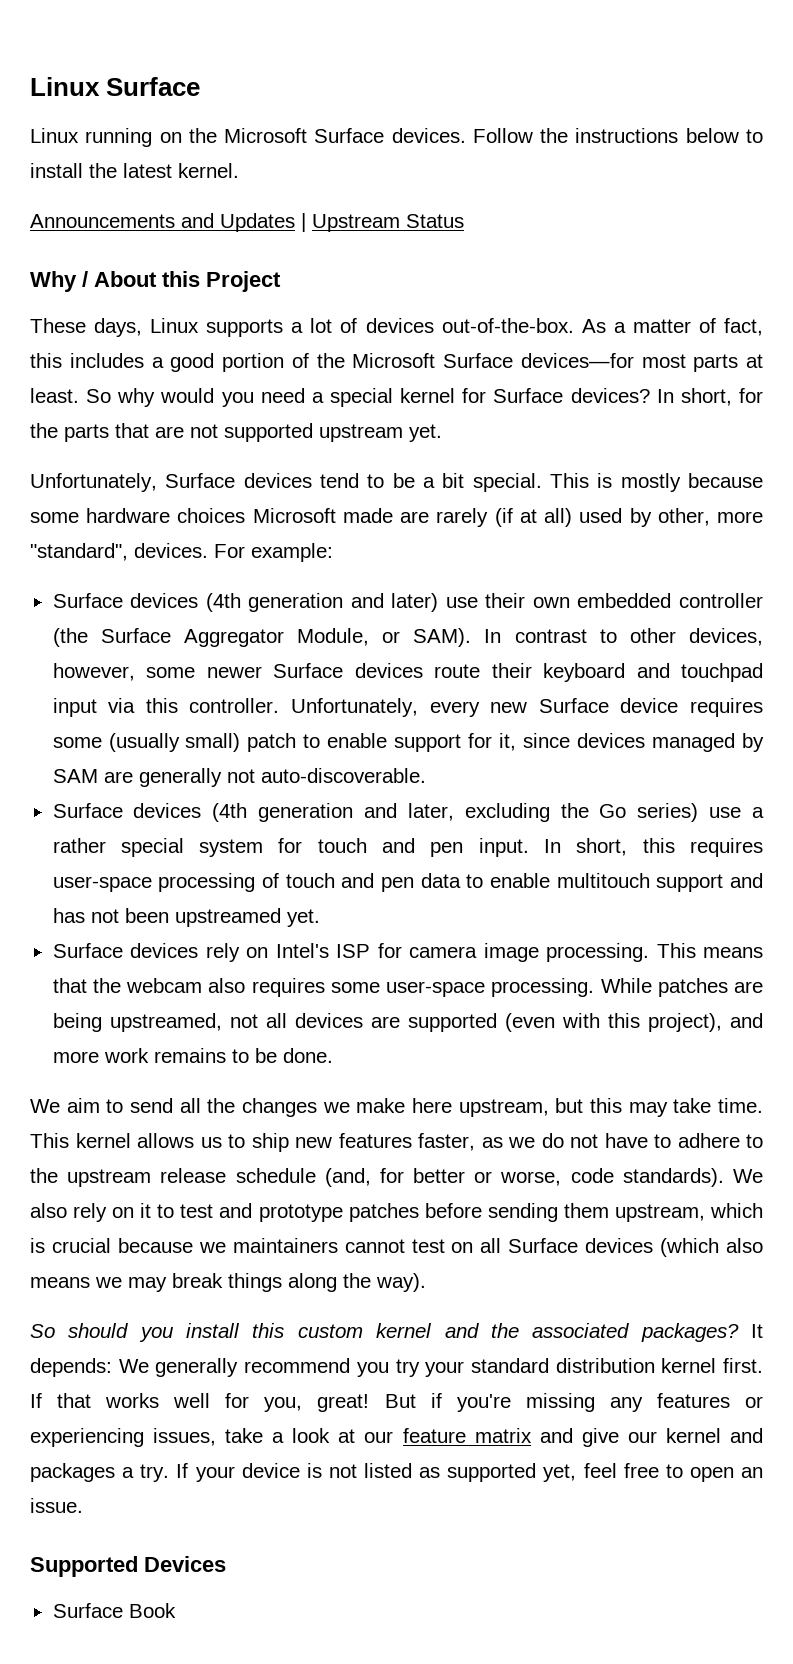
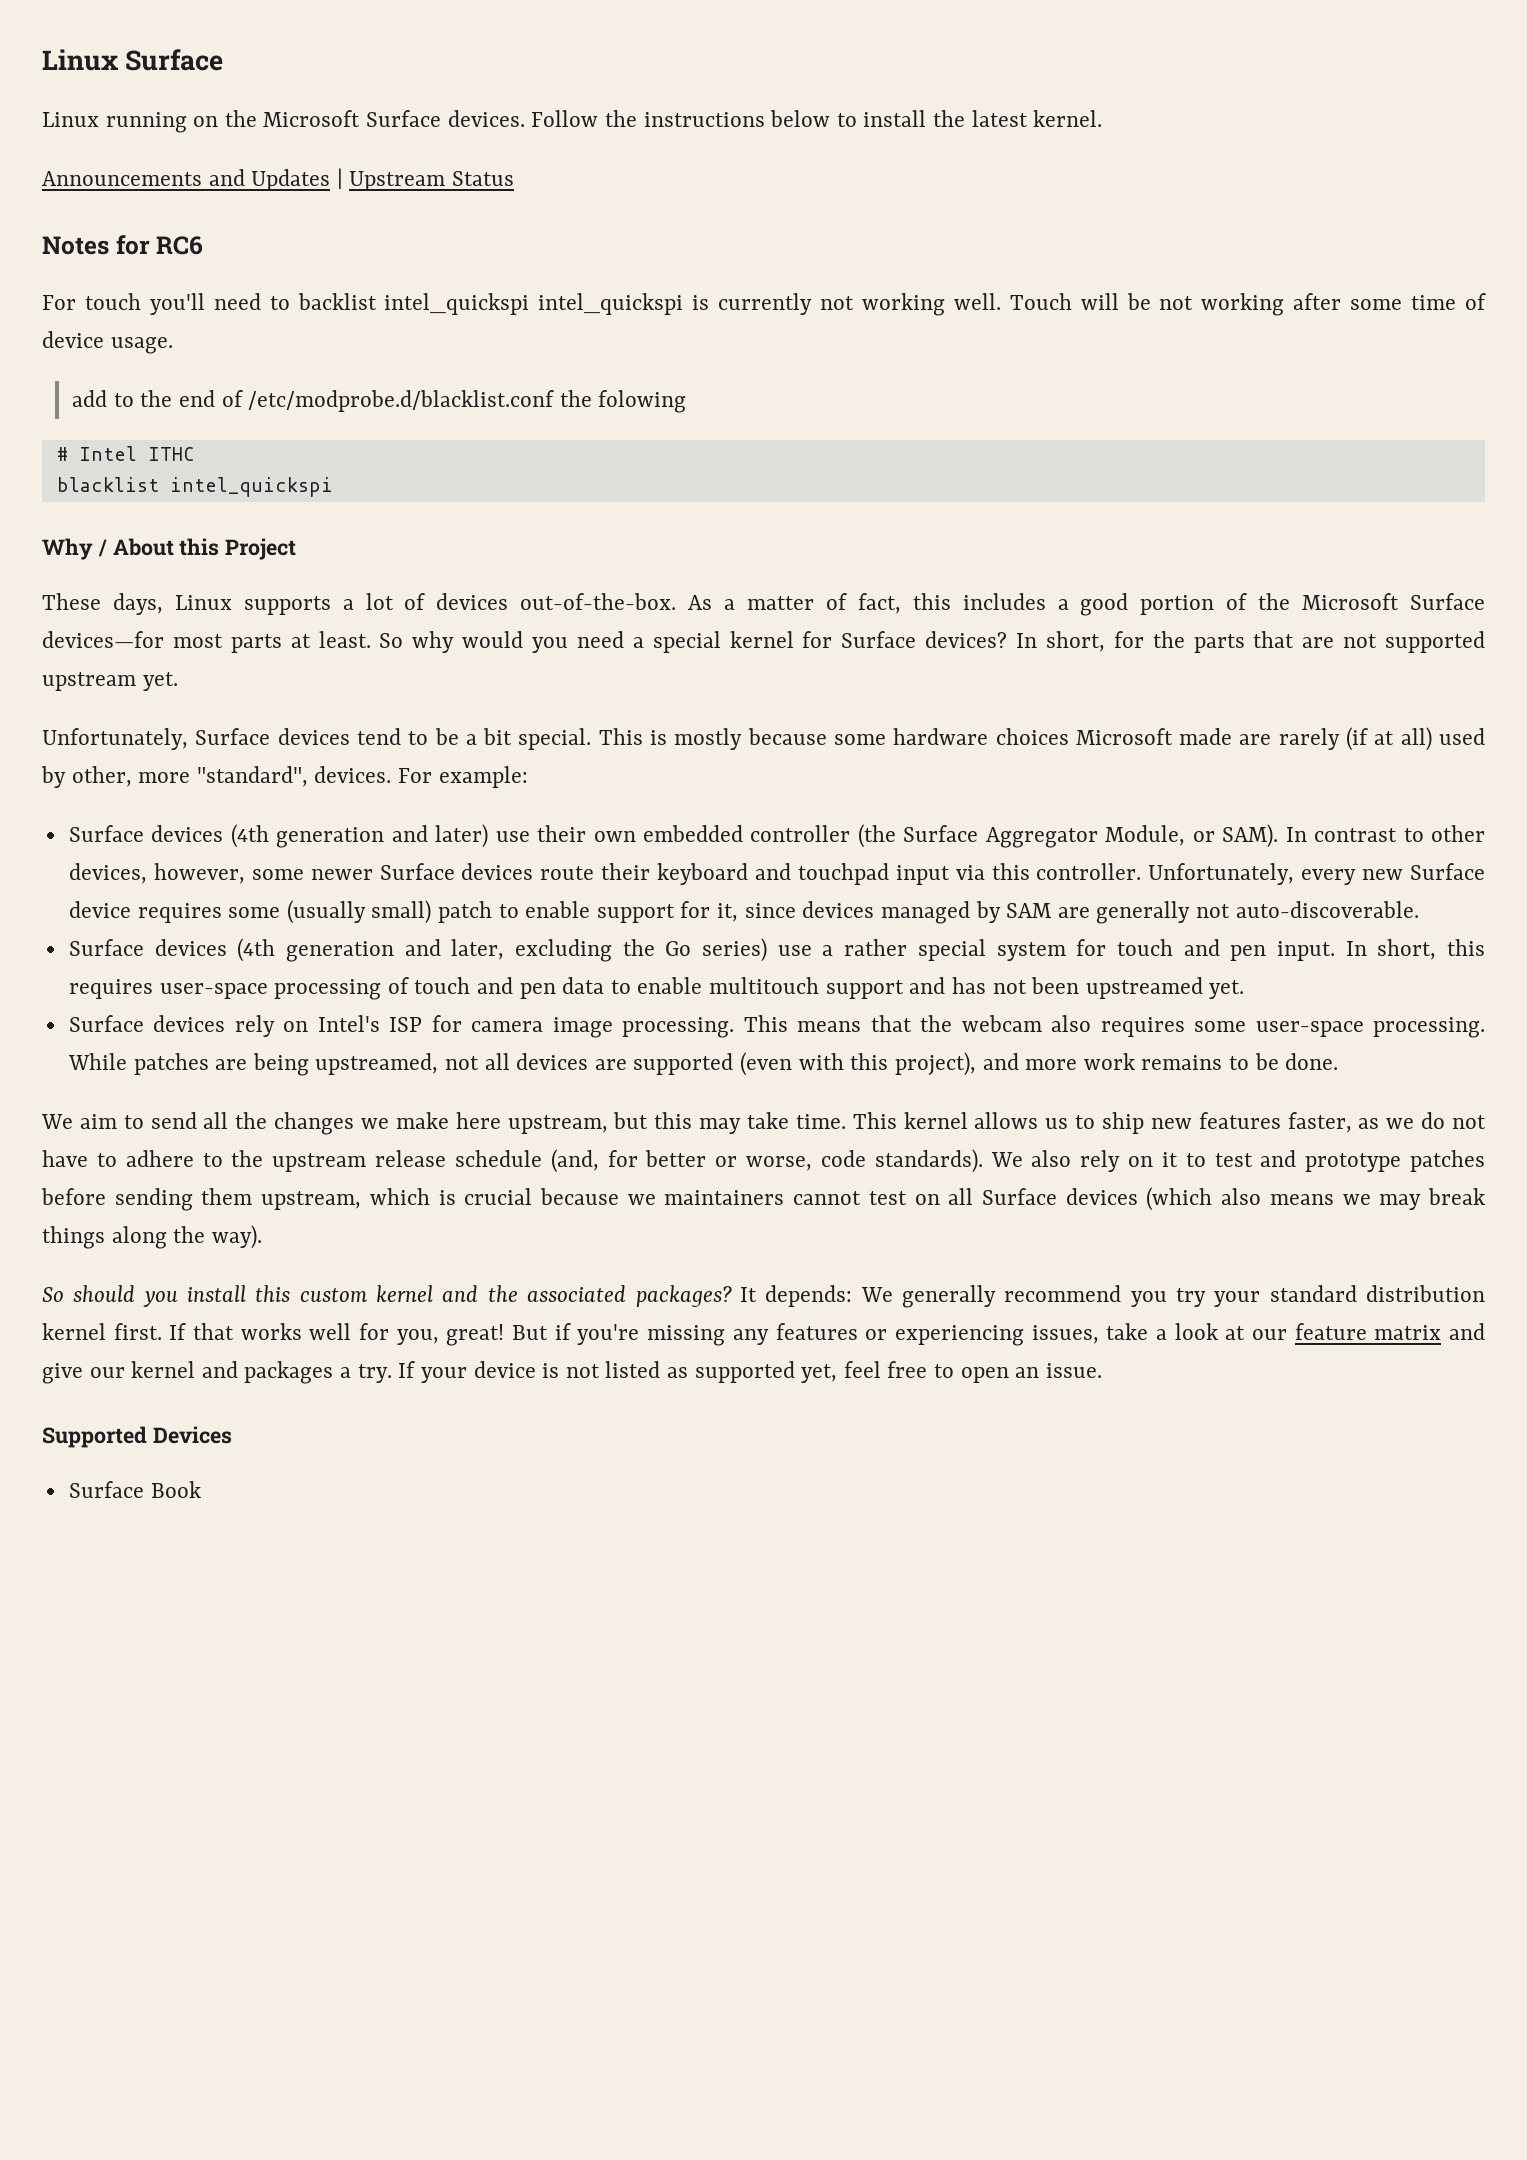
+ Notes for RC6
+ For touch you'll need to backlist intel_quickspi intel_quickspi is currently not working well. Touch will be not working after some time of device usage.
+ add to the end of /etc/modprobe.d/blacklist.conf the folowing
+ # Intel ITHC
+ blacklist intel_quickspi

